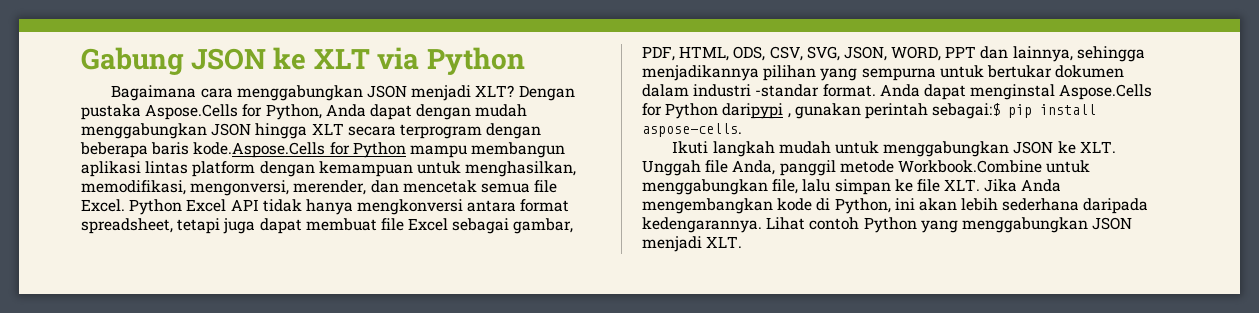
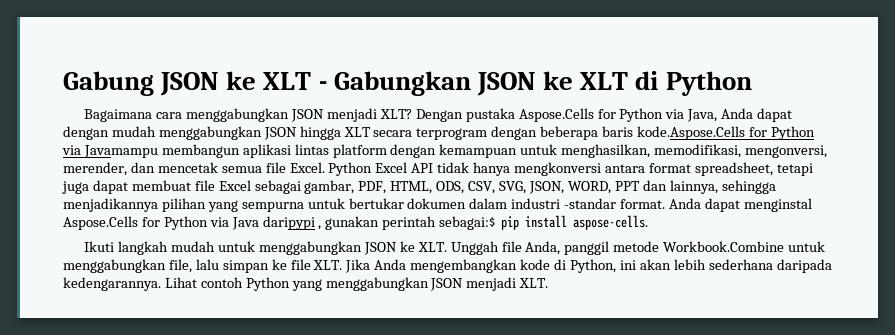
- Gabung JSON ke XLT via Python
+ Gabung JSON ke XLT - Gabungkan JSON ke XLT di Python
- Dengan pustaka Aspose.Cells for Python, Anda dapat dengan mudah menggabungkan JSON hingga XLT secara terprogram dengan beberapa baris kode.Aspose.Cells for Python mampu membangun aplikasi lintas platform dengan kemampuan untuk menghasilkan, memodifikasi, mengonversi, merender, dan mencetak semua file Excel.
+ Dengan pustaka Aspose.Cells for Python via Java, Anda dapat dengan mudah menggabungkan JSON hingga XLT secara terprogram dengan beberapa baris kode.Aspose.Cells for Python via Javamampu membangun aplikasi lintas platform dengan kemampuan untuk menghasilkan, memodifikasi, mengonversi, merender, dan mencetak semua file Excel.
- Anda dapat menginstal Aspose.Cells for Python daripypi , gunakan perintah sebagai:$ pip install aspose-cells.
+ Anda dapat menginstal Aspose.Cells for Python via Java daripypi , gunakan perintah sebagai:$ pip install aspose-cells.

